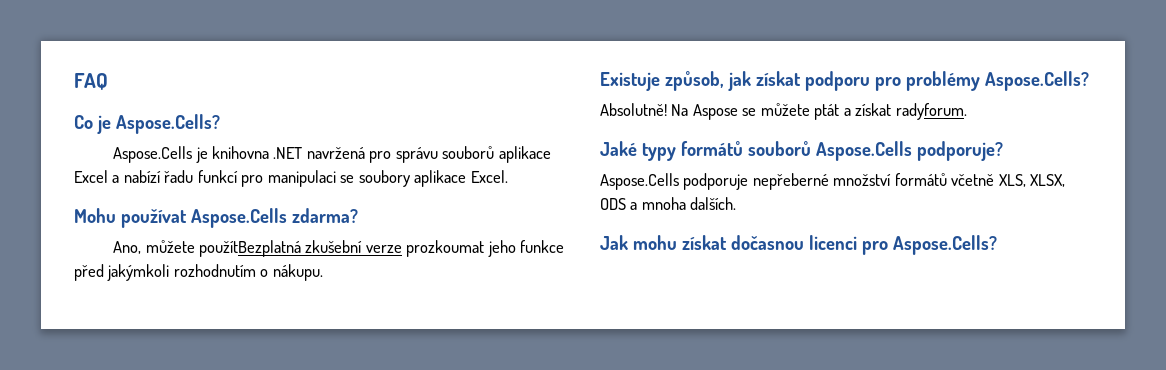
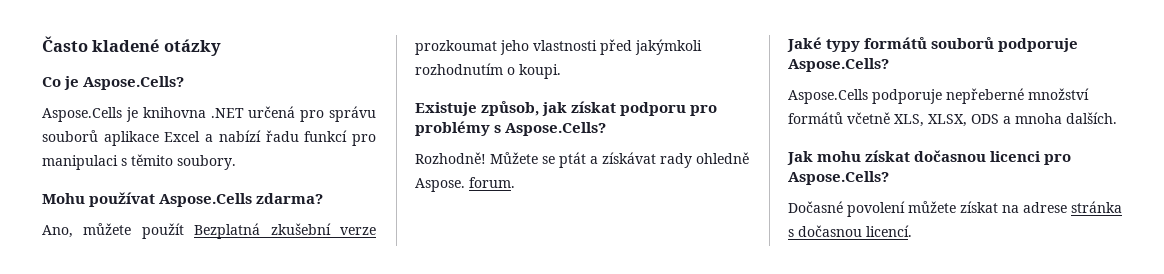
- FAQ
+ Často kladené otázky
- Aspose.Cells je knihovna .NET navržená pro správu souborů aplikace Excel a nabízí řadu funkcí pro manipulaci se soubory aplikace Excel.
+ Aspose.Cells je knihovna .NET určená pro správu souborů aplikace Excel a nabízí řadu funkcí pro manipulaci s těmito soubory.
- Ano, můžete použítBezplatná zkušební verze prozkoumat jeho funkce před jakýmkoli rozhodnutím o nákupu.
+ Ano, můžete použít Bezplatná zkušební verze prozkoumat jeho vlastnosti před jakýmkoli rozhodnutím o koupi.
- Existuje způsob, jak získat podporu pro problémy Aspose.Cells?
- Absolutně! Na Aspose se můžete ptát a získat radyforum.
+ Existuje způsob, jak získat podporu pro problémy s Aspose.Cells?
+ Rozhodně! Můžete se ptát a získávat rady ohledně Aspose. forum.
- Jaké typy formátů souborů Aspose.Cells podporuje?
+ Jaké typy formátů souborů podporuje Aspose.Cells?
+ Dočasné povolení můžete získat na adrese stránka s dočasnou licencí.

